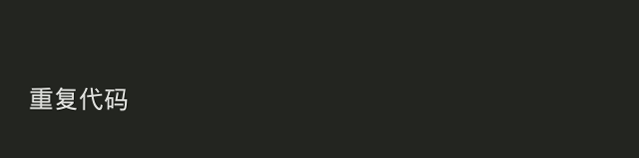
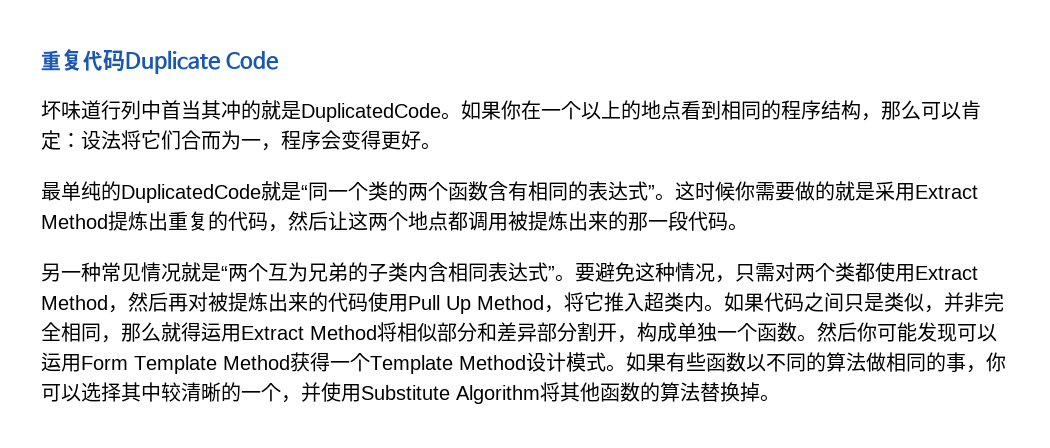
- 重复代码
+ 重复代码Duplicate Code
+ 坏味道行列中首当其冲的就是DuplicatedCode。如果你在一个以上的地点看到相同的程序结构，那么可以肯定：设法将它们合而为一，程序会变得更好。
+ 最单纯的DuplicatedCode就是“同一个类的两个函数含有相同的表达式”。这时候你需要做的就是采用Extract Method提炼出重复的代码，然后让这两个地点都调用被提炼出来的那一段代码。
+ 另一种常见情况就是“两个互为兄弟的子类内含相同表达式”。要避免这种情况，只需对两个类都使用Extract Method，然后再对被提炼出来的代码使用Pull Up Method，将它推入超类内。如果代码之间只是类似，并非完全相同，那么就得运用Extract Method将相似部分和差异部分割开，构成单独一个函数。然后你可能发现可以运用Form Template Method获得一个Template Method设计模式。如果有些函数以不同的算法做相同的事，你可以选择其中较清晰的一个，并使用Substitute Algorithm将其他函数的算法替换掉。

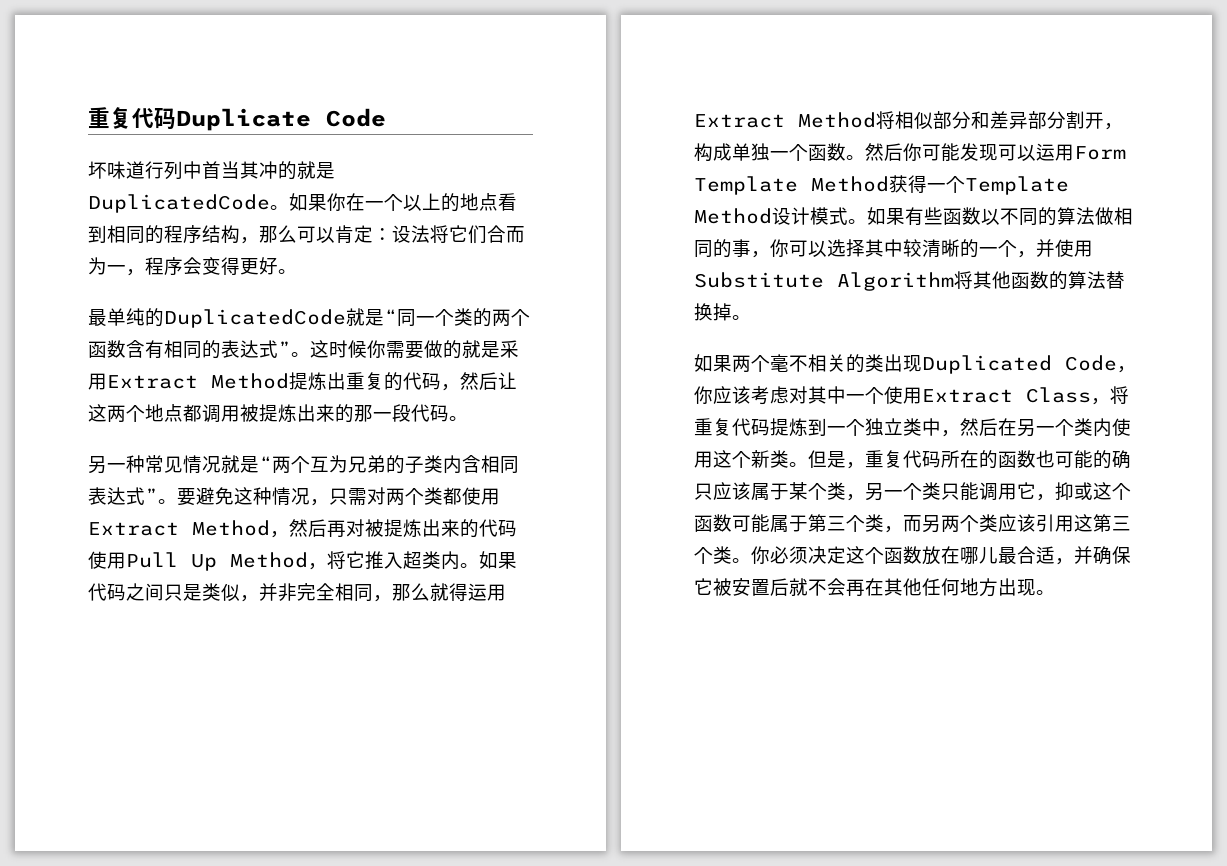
+ 如果两个毫不相关的类出现Duplicated Code，你应该考虑对其中一个使用Extract Class，将重复代码提炼到一个独立类中，然后在另一个类内使用这个新类。但是，重复代码所在的函数也可能的确只应该属于某个类，另一个类只能调用它，抑或这个函数可能属于第三个类，而另两个类应该引用这第三个类。你必须决定这个函数放在哪儿最合适，并确保它被安置后就不会再在其他任何地方出现。

